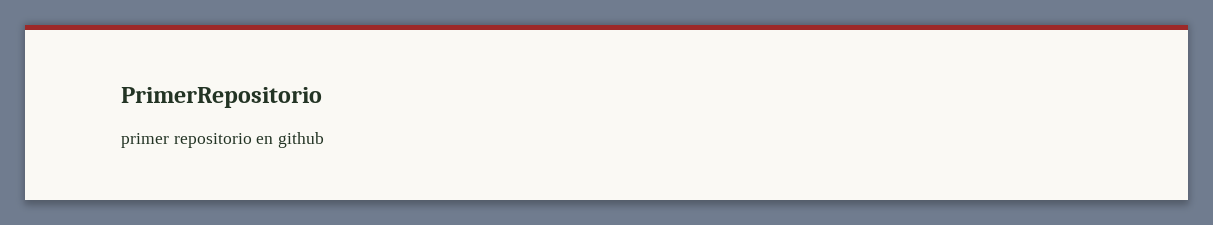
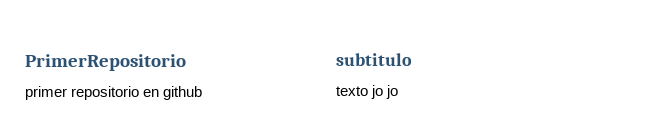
+ subtitulo
+ texto jo jo

